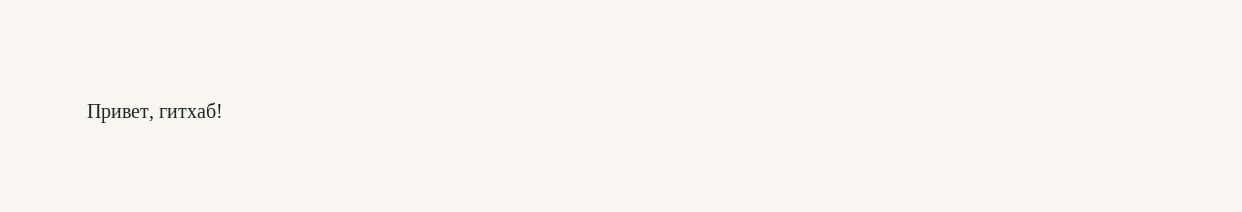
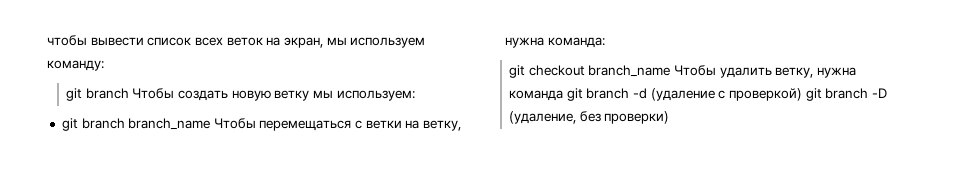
- Привет, гитхаб!
+ чтобы вывести список всех веток на экран, мы используем команду:
+ git branch Чтобы создать новую ветку мы используем:
+ git branch branch_name Чтобы перемещаться с ветки на ветку, нужна команда:
+ git checkout branch_name Чтобы удалить ветку, нужна команда git branch -d (удаление с проверкой) git branch -D (удаление, без проверки)

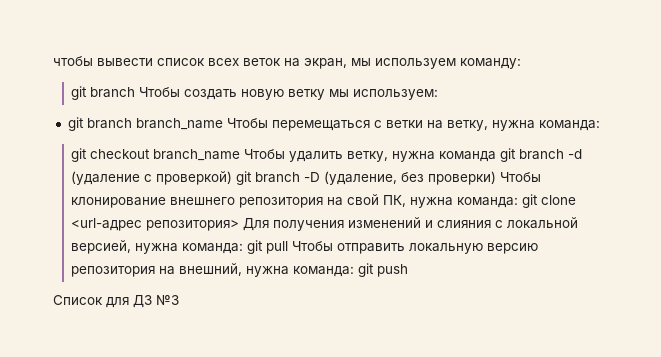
- git checkout branch_name Чтобы удалить ветку, нужна команда git branch -d (удаление с проверкой) git branch -D (удаление, без проверки)
+ git checkout branch_name Чтобы удалить ветку, нужна команда git branch -d (удаление с проверкой) git branch -D (удаление, без проверки) Чтобы клонирование внешнего репозитория на свой ПК, нужна команда: git clone <url-адрес репозитория> Для получения изменений и слияния с локальной версией, нужна команда: git pull Чтобы отправить локальную версию репозитория на внешний, нужна команда: git push
+ Список для ДЗ №3

